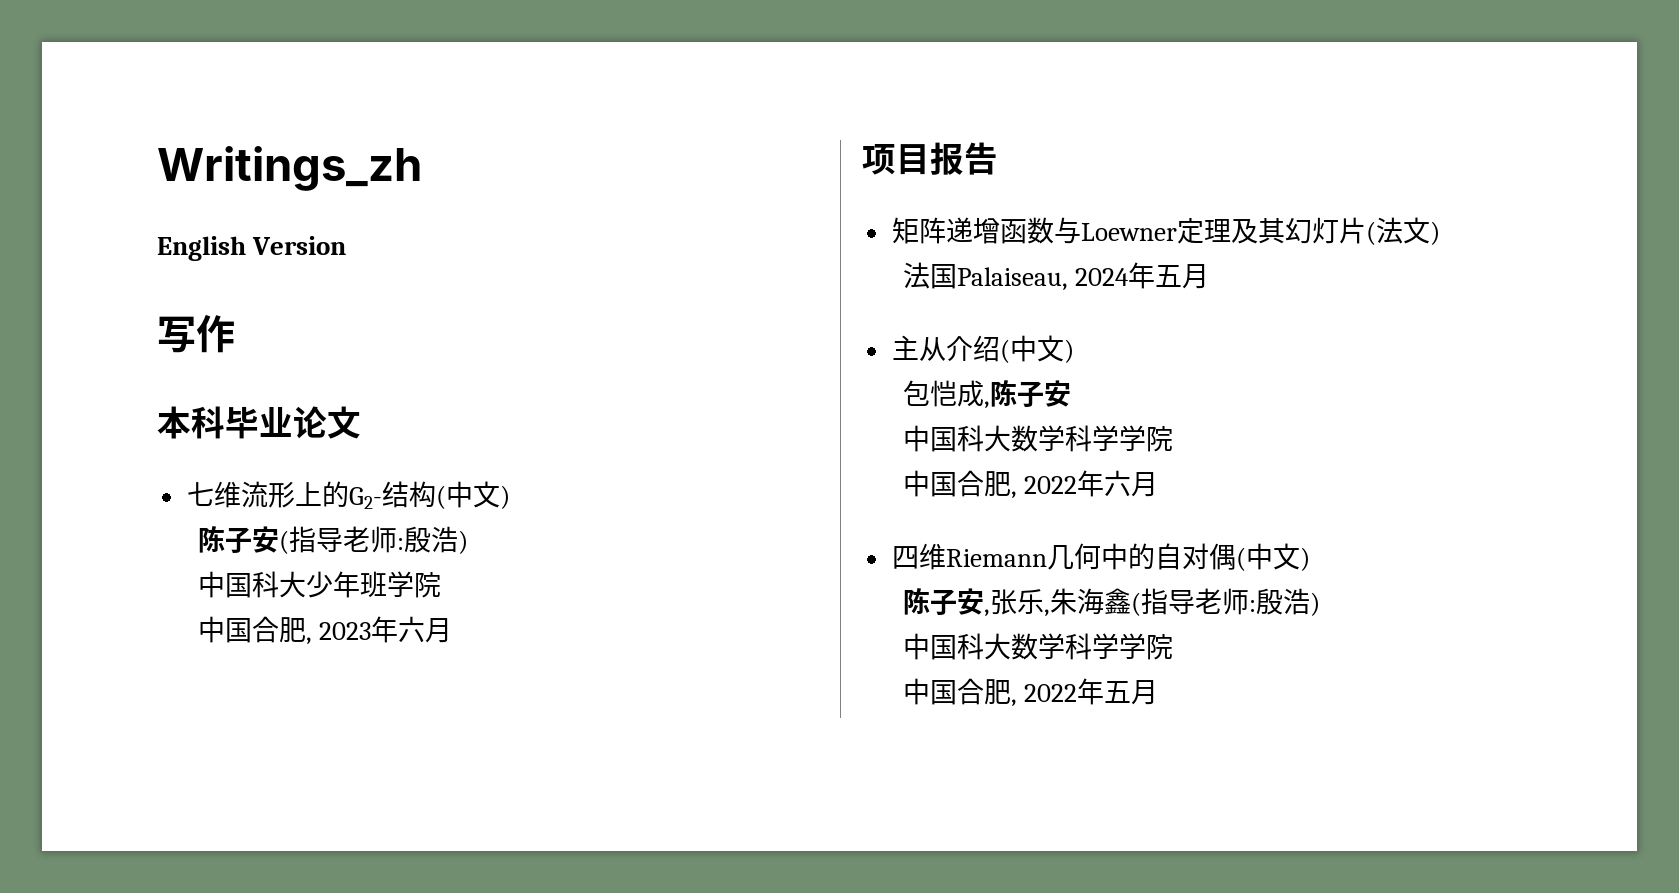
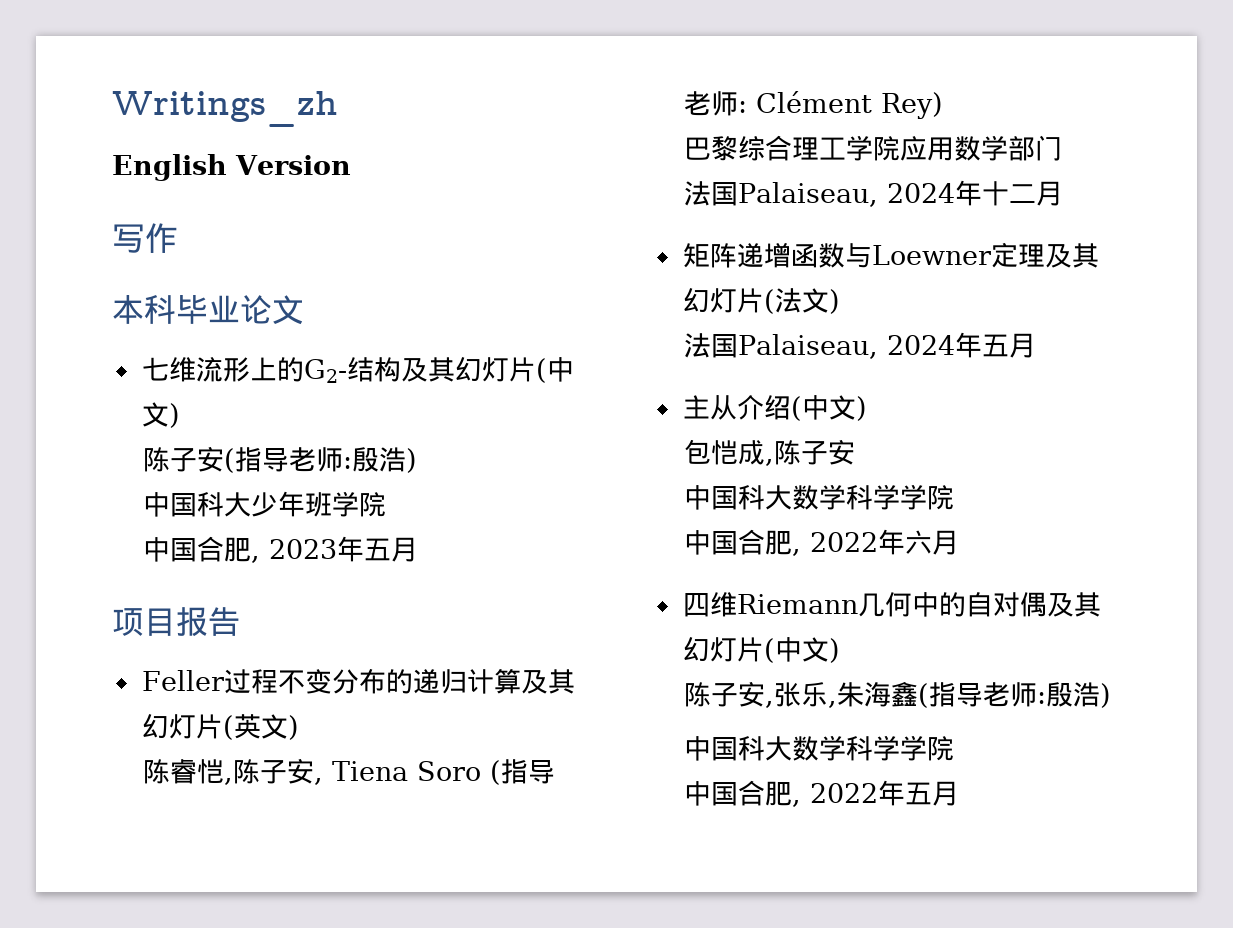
- 七维流形上的G2-结构(中文)
+ 七维流形上的G2-结构及其幻灯片(中文)
- 中国合肥, 2023年六月
+ 中国合肥, 2023年五月
+ Feller过程不变分布的递归计算及其幻灯片(英文)
+ 陈睿恺,陈子安, Tiena Soro (指导老师: Clément Rey)
+ 巴黎综合理工学院应用数学部门
+ 法国Palaiseau, 2024年十二月
- 四维Riemann几何中的自对偶(中文)
+ 四维Riemann几何中的自对偶及其幻灯片(中文)

